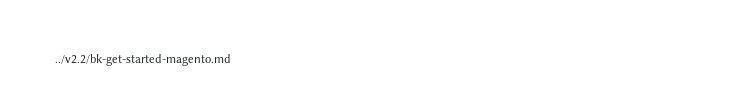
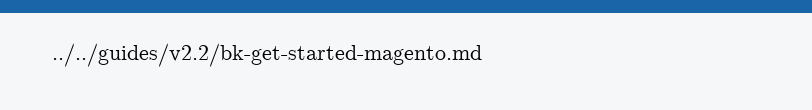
- ../v2.2/bk-get-started-magento.md
+ ../../guides/v2.2/bk-get-started-magento.md

